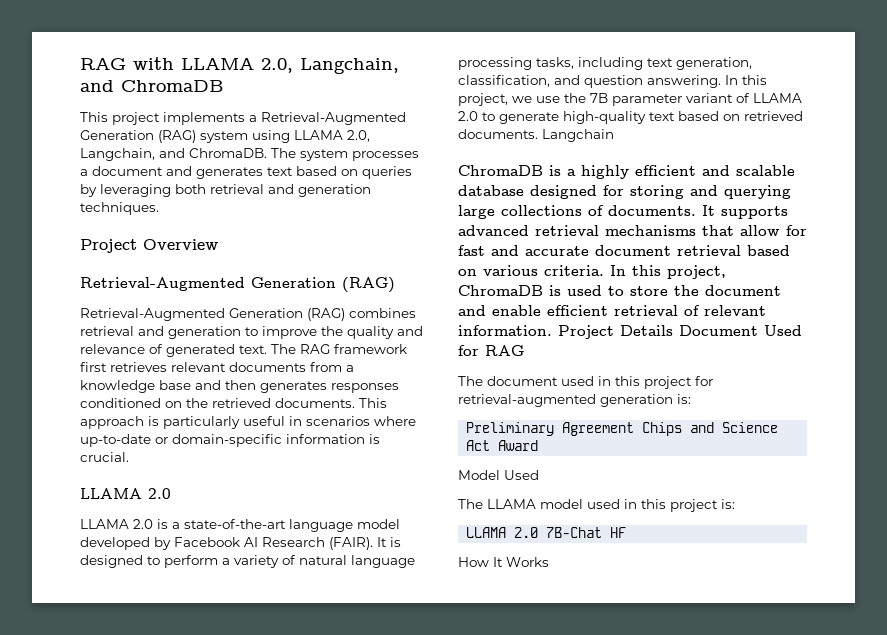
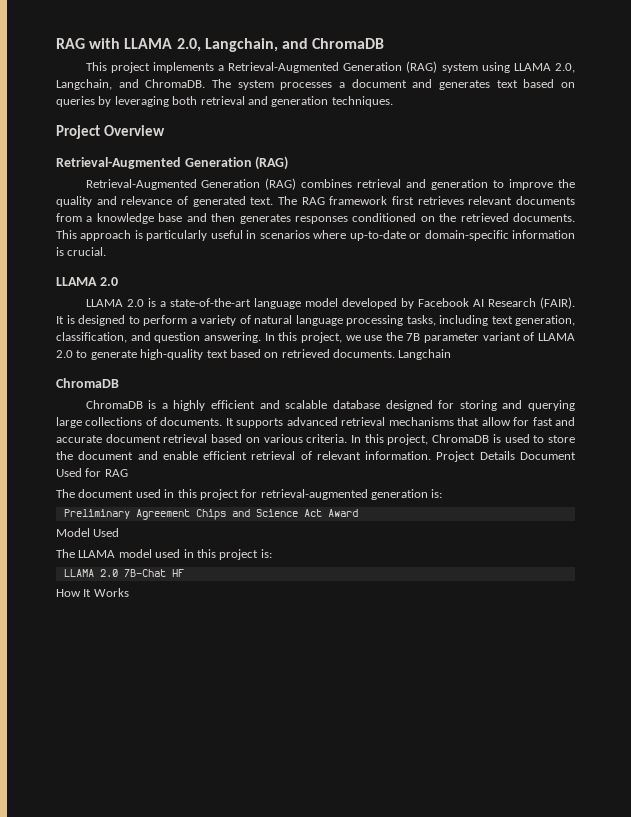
  Langchain
+ ChromaDB

